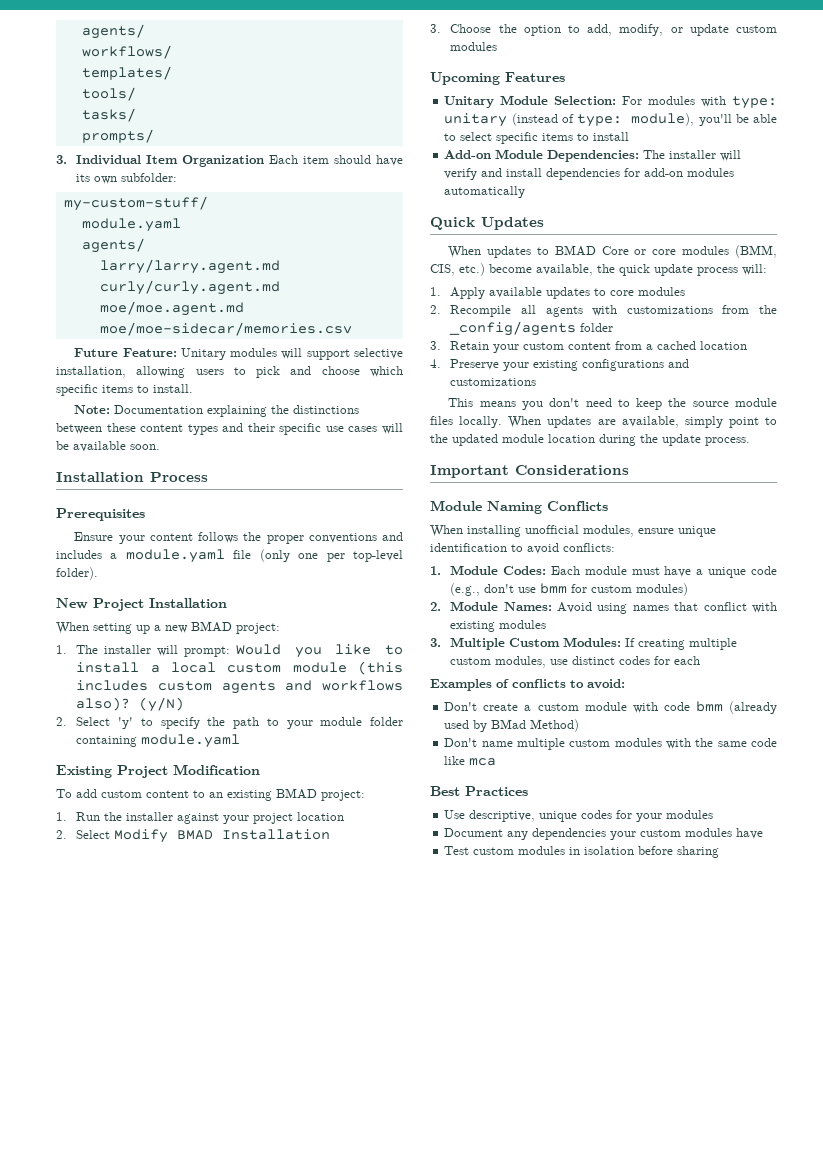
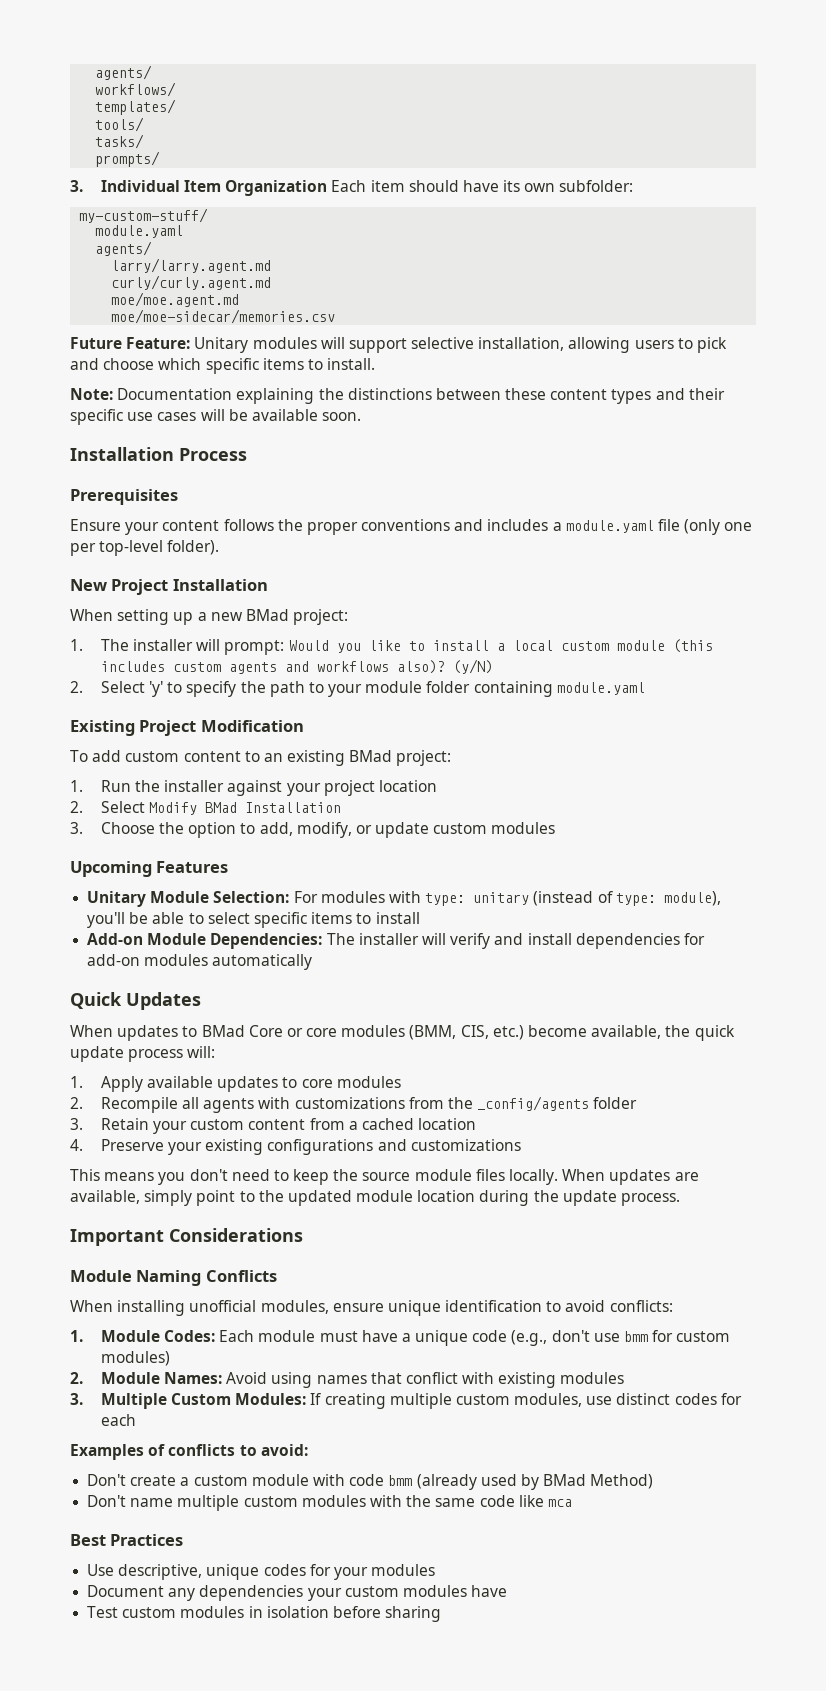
- When setting up a new BMAD project:
+ When setting up a new BMad project:
- To add custom content to an existing BMAD project:
+ To add custom content to an existing BMad project:
- 2. Select Modify BMAD Installation
+ 2. Select Modify BMad Installation
- When updates to BMAD Core or core modules (BMM, CIS, etc.) become available, the quick update process will:
+ When updates to BMad Core or core modules (BMM, CIS, etc.) become available, the quick update process will:

